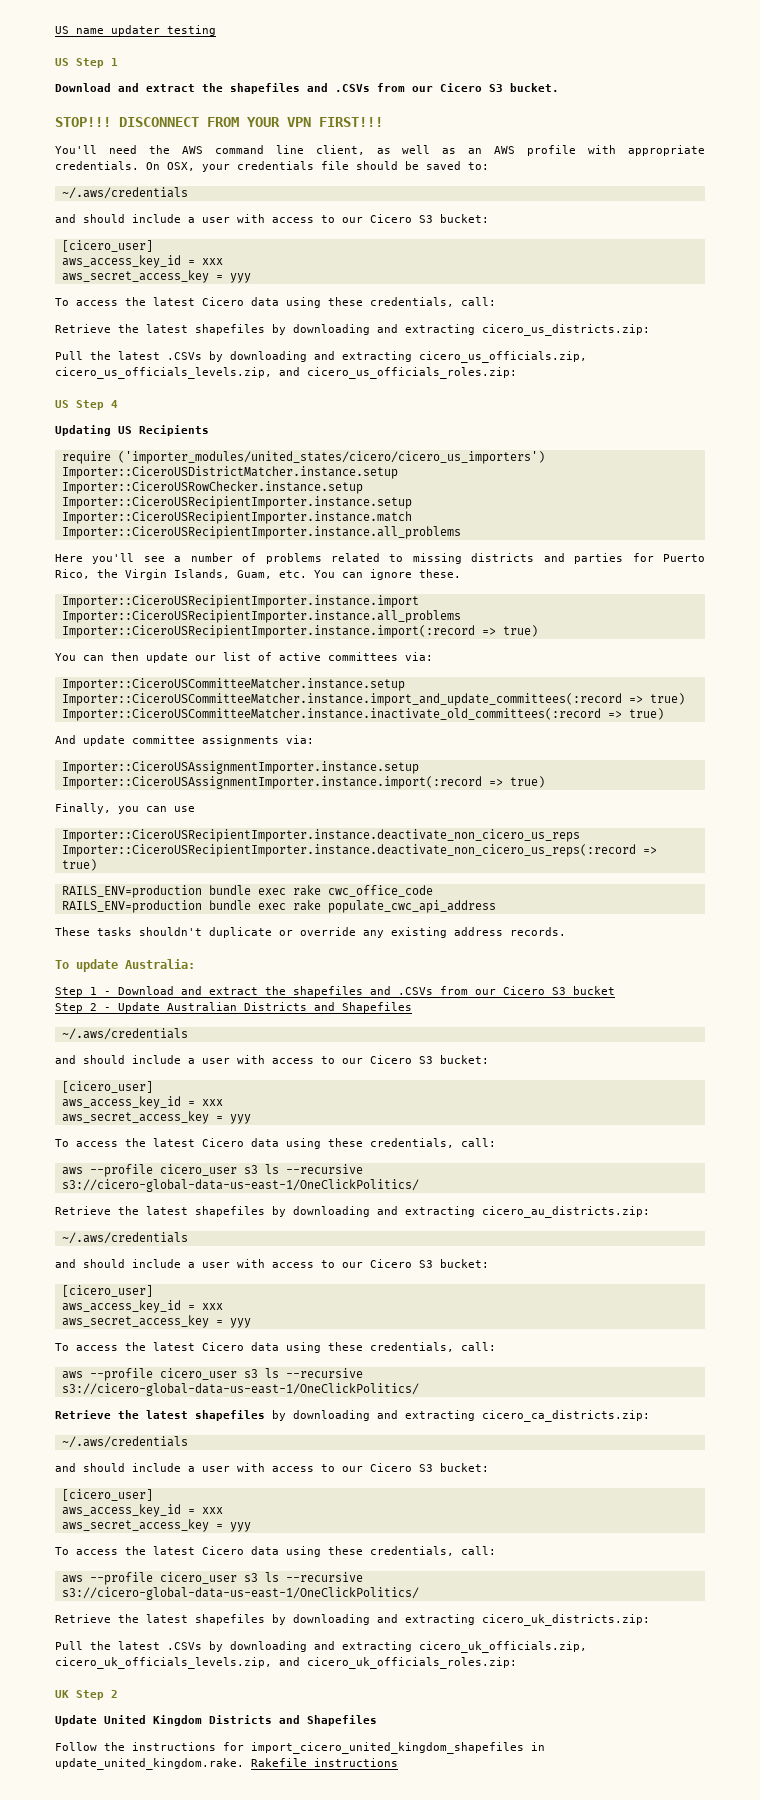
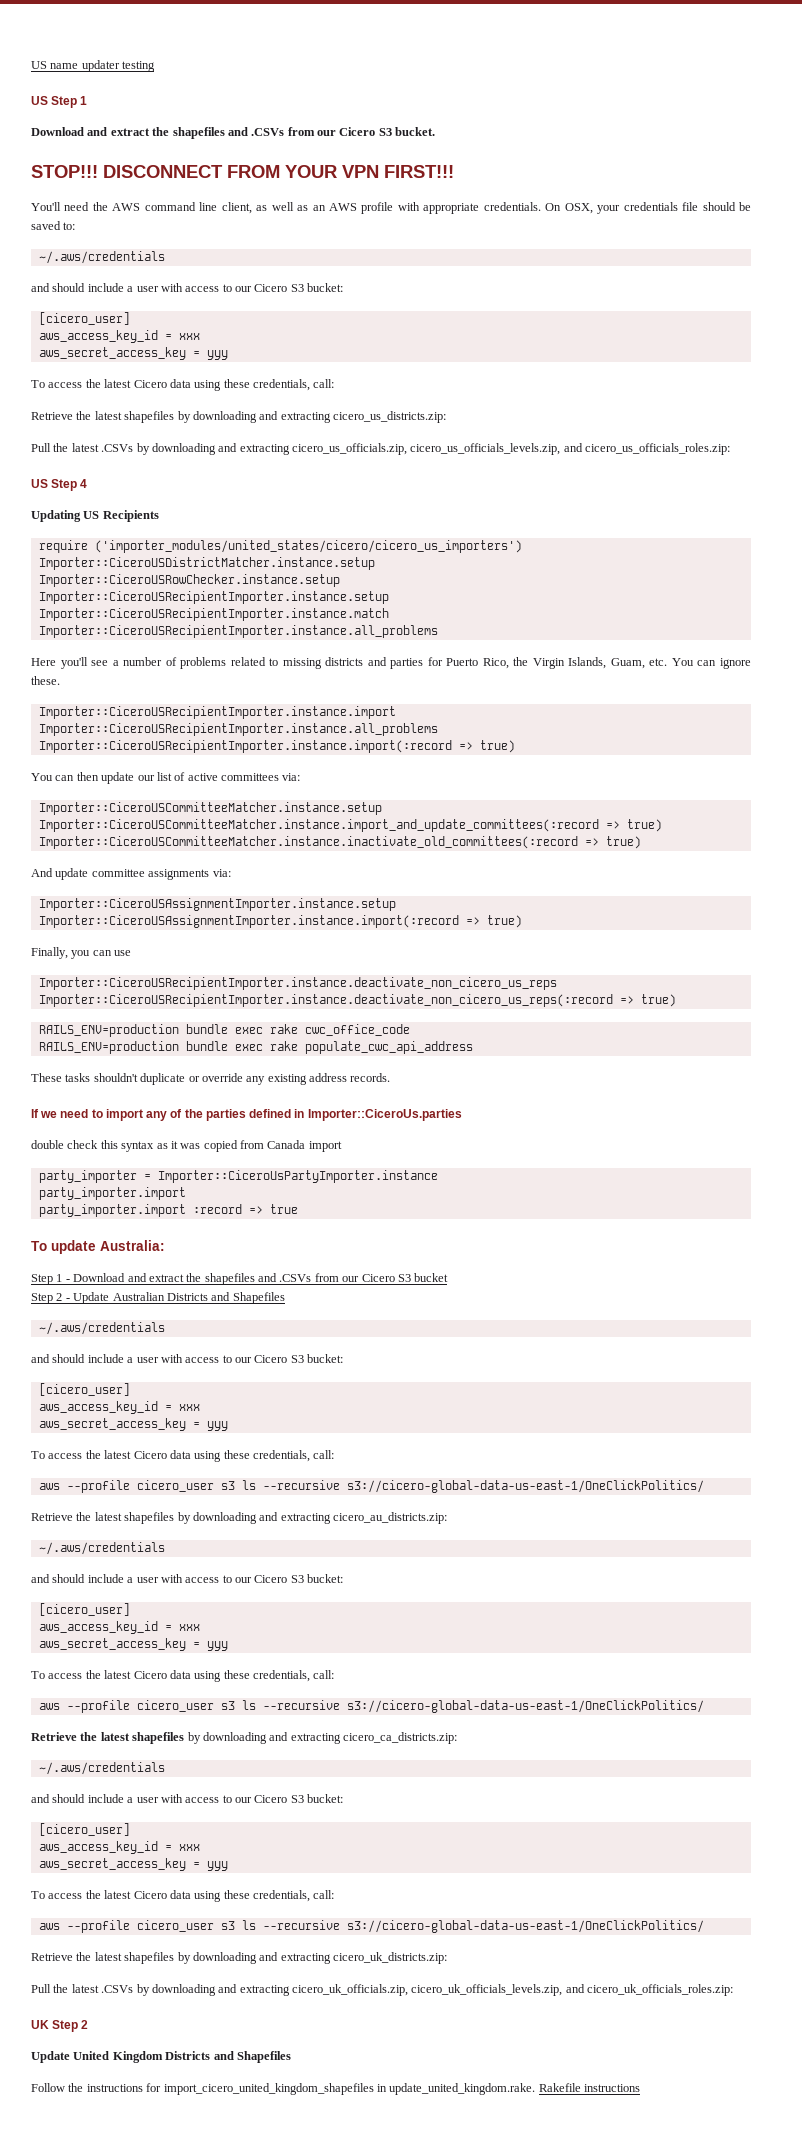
+ If we need to import any of the parties defined in Importer::CiceroUs.parties
+ double check this syntax as it was copied from Canada import
+ party_importer = Importer::CiceroUsPartyImporter.instance
+ party_importer.import
+ party_importer.import :record => true

